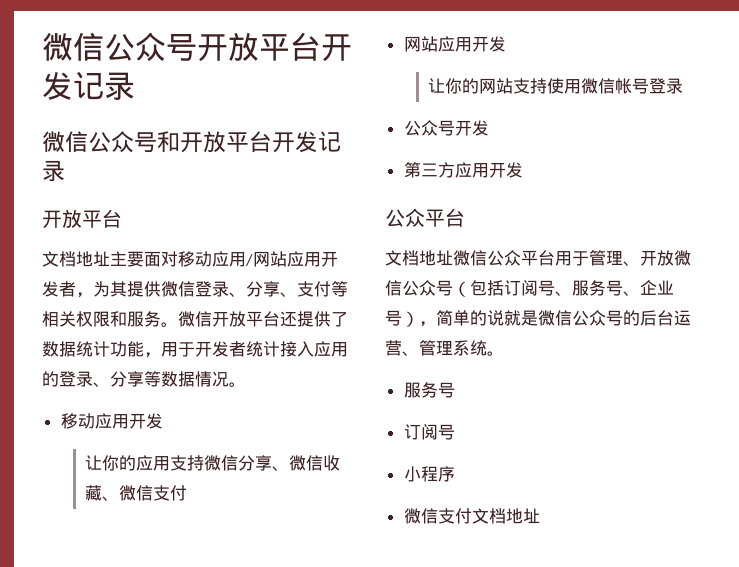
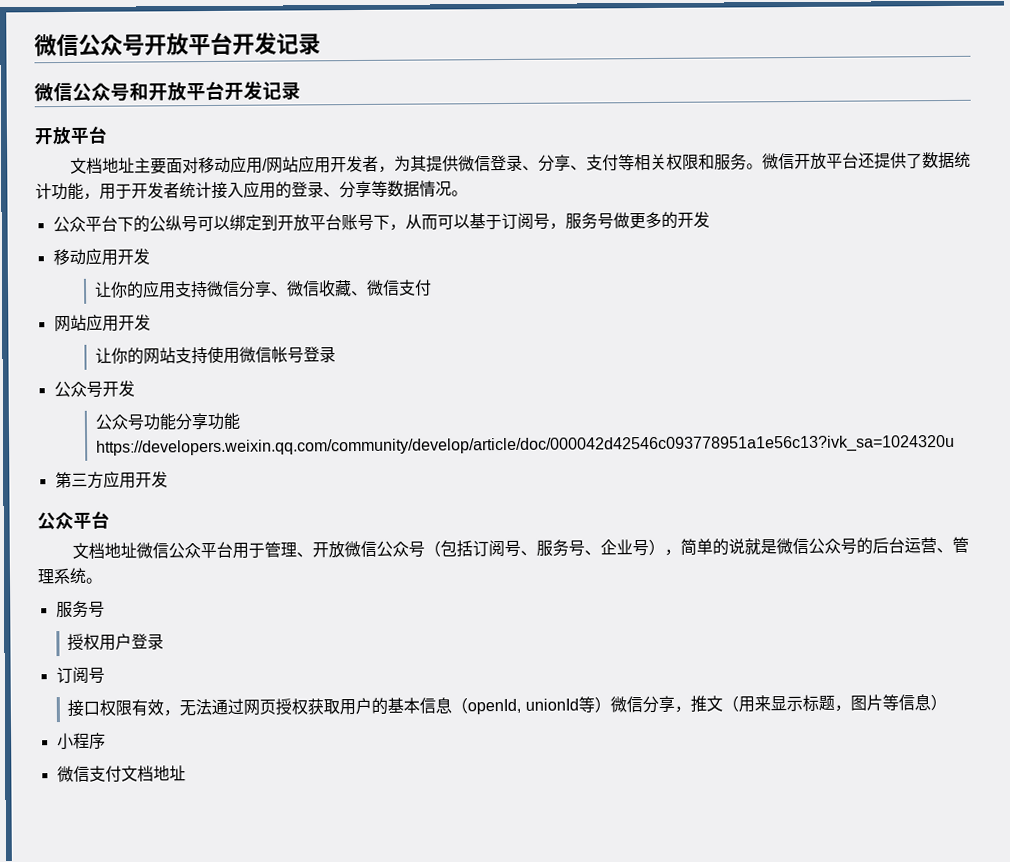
+ 公众平台下的公纵号可以绑定到开放平台账号下，从而可以基于订阅号，服务号做更多的开发
+ 公众号功能分享功能https://developers.weixin.qq.com/community/develop/article/doc/000042d42546c093778951a1e56c13?ivk_sa=1024320u
  文档地址微信公众平台用于管理、开放微信公众号（包括订阅号、服务号、企业号），简单的说就是微信公众号的后台运营、管理系统。
  服务号
+ 授权用户登录
  订阅号
+ 接口权限有效，无法通过网页授权获取用户的基本信息（openId, unionId等）微信分享，推文（用来显示标题，图片等信息）

